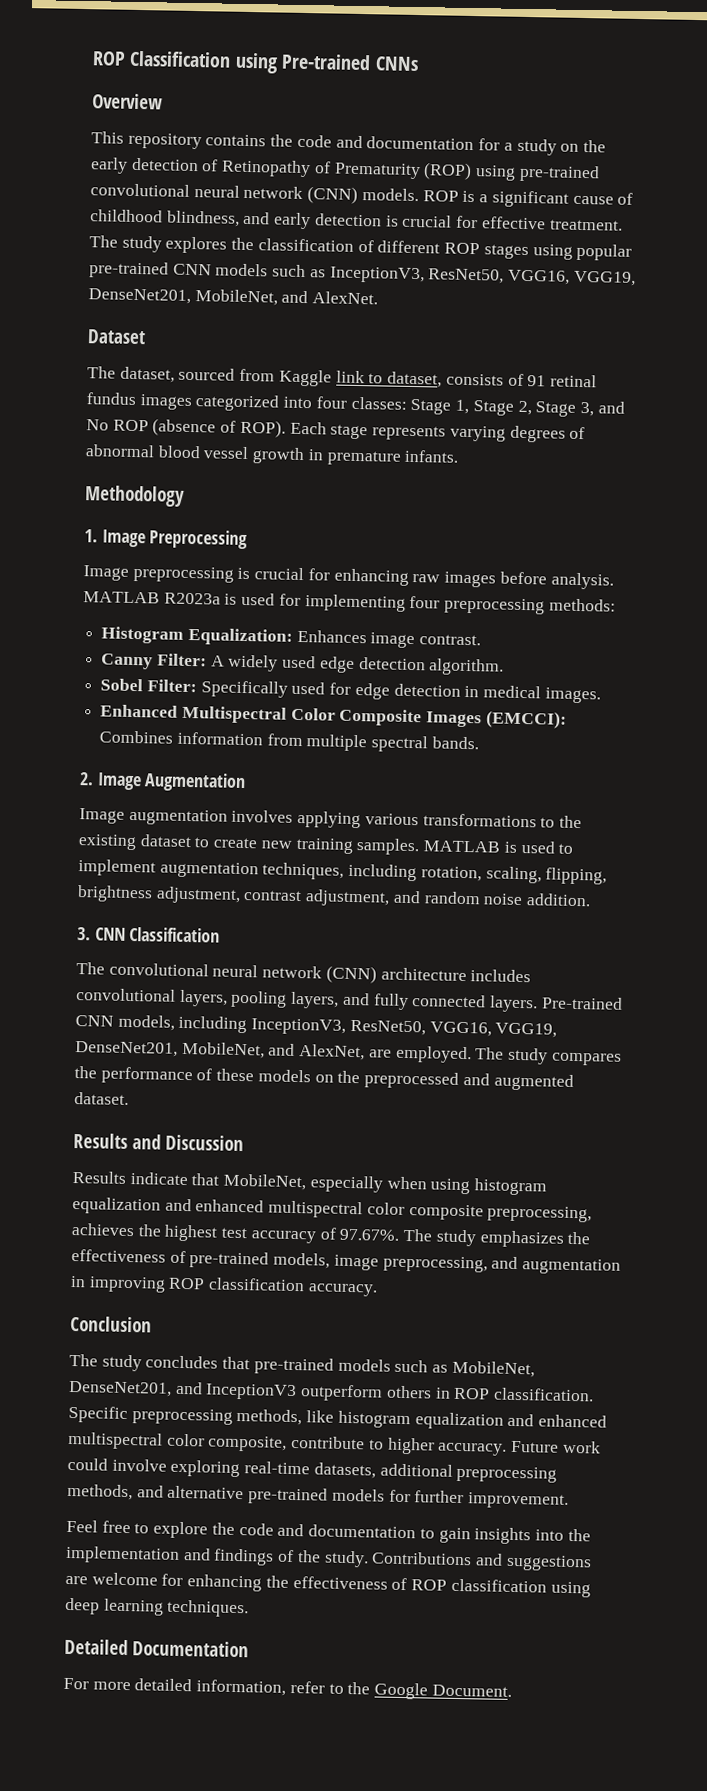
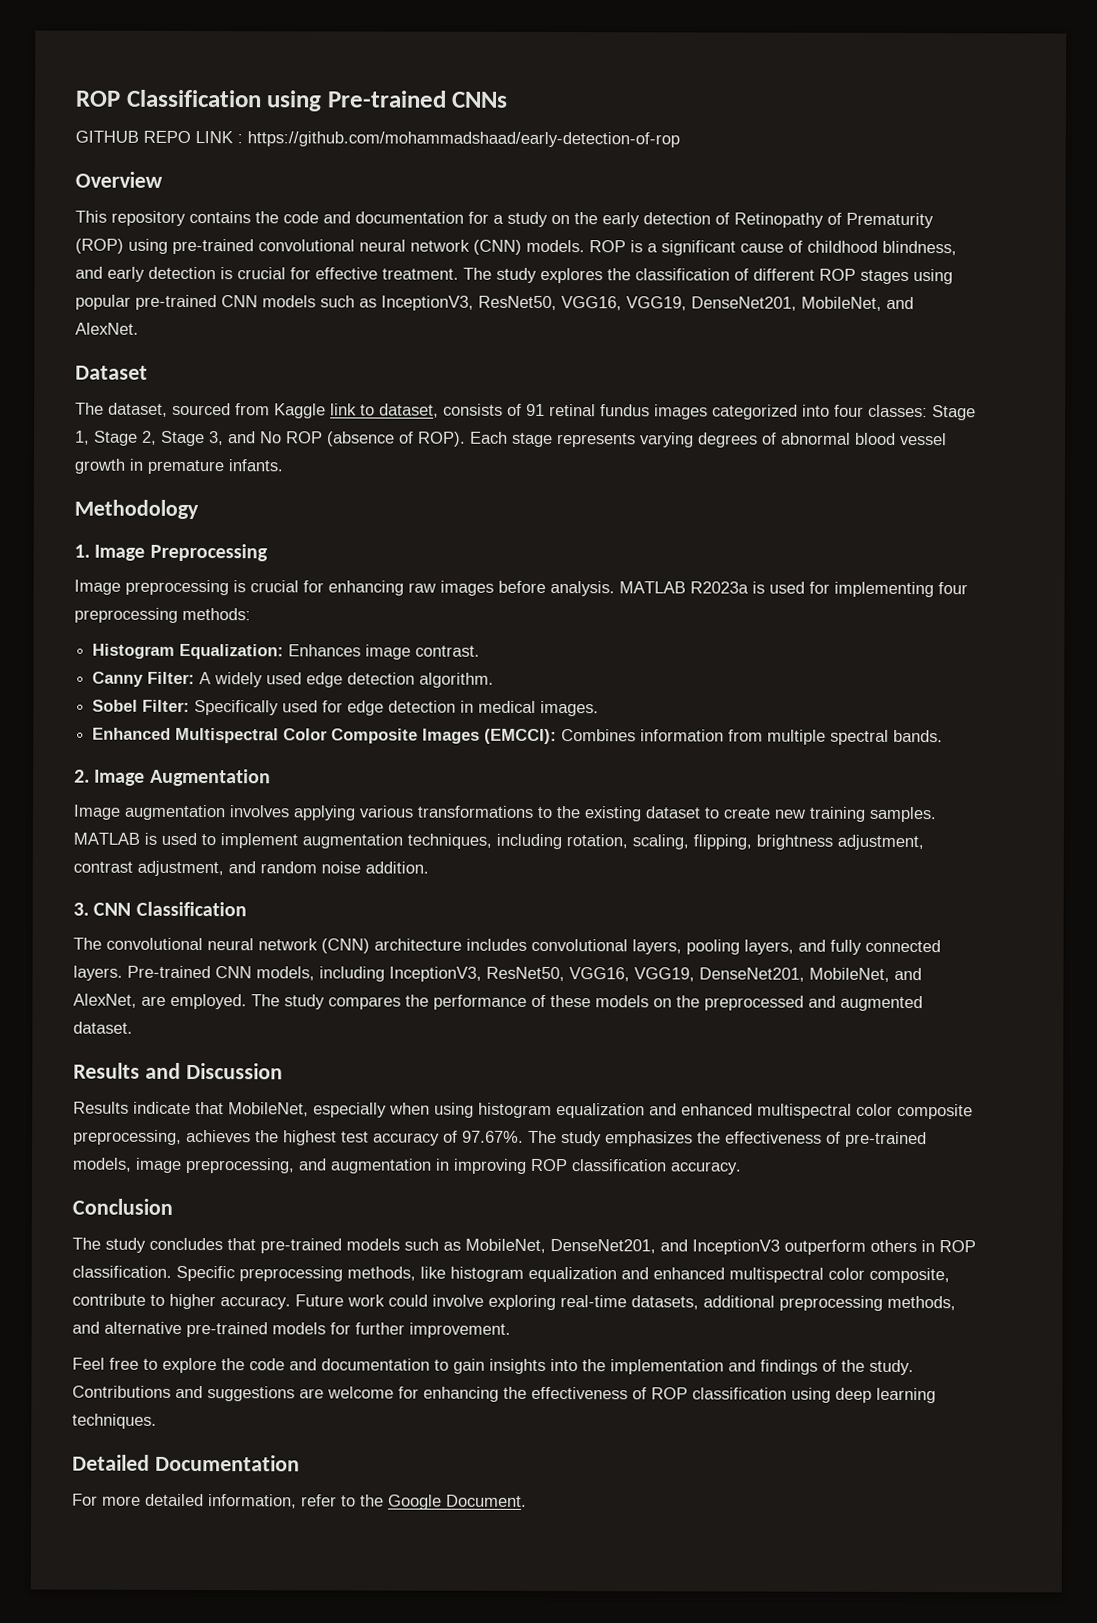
+ GITHUB REPO LINK : https://github.com/mohammadshaad/early-detection-of-rop

